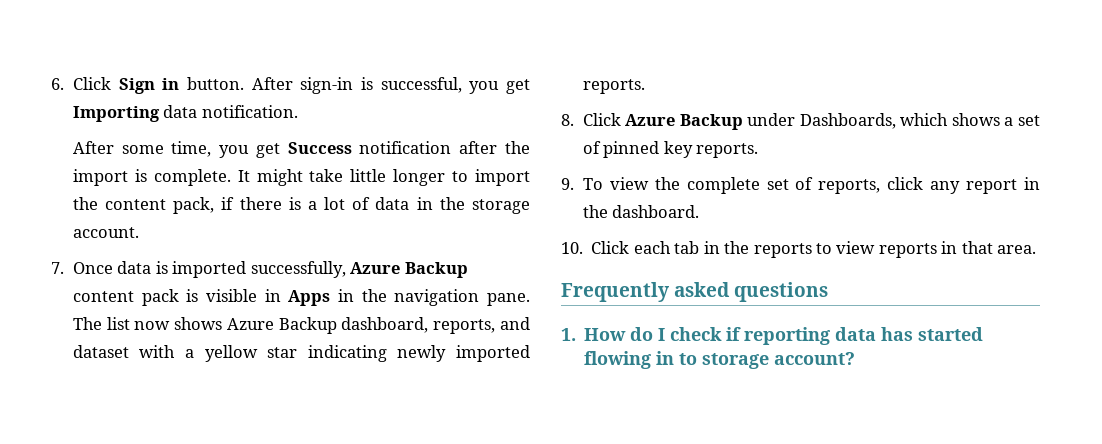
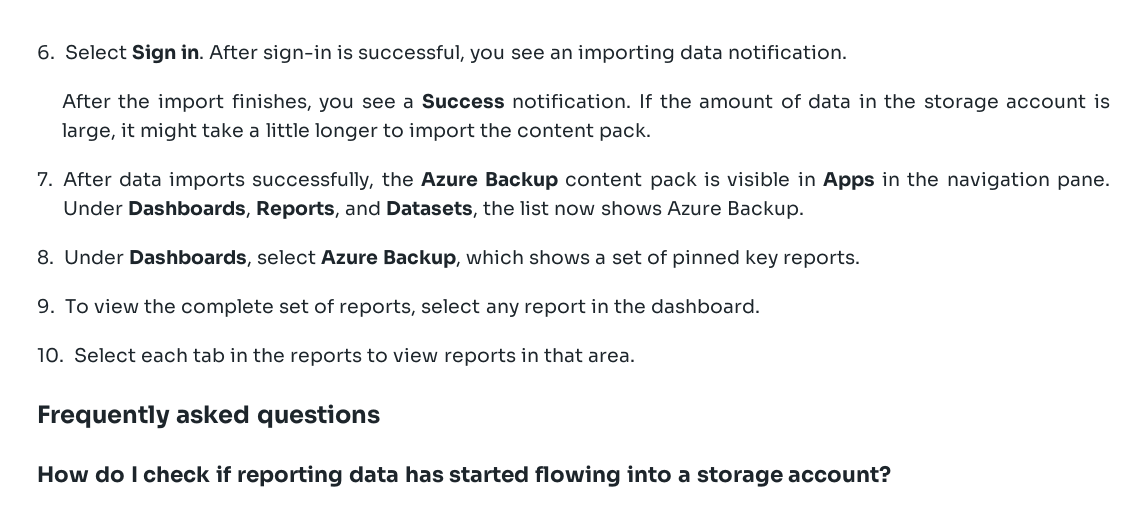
- 6. Click Sign in button.
+ 6. Select Sign in.
- After sign-in is successful, you get Importing data notification.
+ After sign-in is successful, you see an importing data notification.
- After some time, you get Success notification after the import is complete. It might take little longer to import the content pack, if there is a lot of data in the storage account.
- 7. Once data is imported successfully, Azure Backup content pack is visible in Apps in the navigation pane.
+ After the import finishes, you see a Success notification. If the amount of data in the storage account is large, it might take a little longer to import the content pack.
+ 7. After data imports successfully, the Azure Backup content pack is visible in Apps in the navigation pane.
- The list now shows Azure Backup dashboard, reports, and dataset with a yellow star indicating newly imported reports.
- 8. Click Azure Backup under Dashboards, which shows a set of pinned key reports.
+ Under Dashboards, Reports, and Datasets, the list now shows Azure Backup.
+ 8. Under Dashboards, select Azure Backup, which shows a set of pinned key reports.
- 9. To view the complete set of reports, click any report in the dashboard.
+ 9. To view the complete set of reports, select any report in the dashboard.
- 10. Click each tab in the reports to view reports in that area.
+ 10. Select each tab in the reports to view reports in that area.
- 1. How do I check if reporting data has started flowing in to storage account?
+ How do I check if reporting data has started flowing into a storage account?

